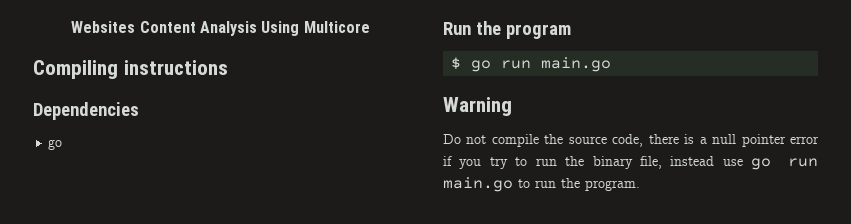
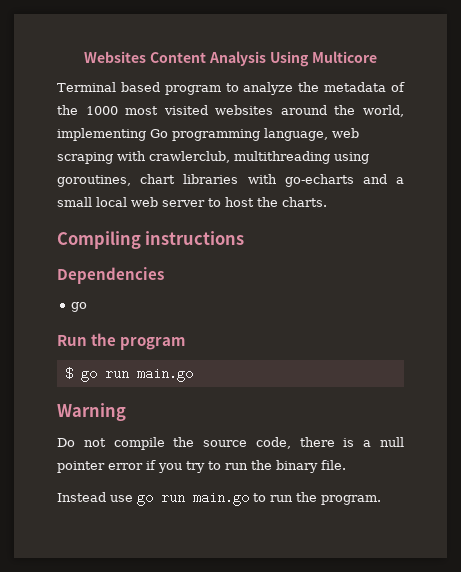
+ Terminal based program to analyze the metadata of the 1000 most visited websites around the world, implementing Go programming language, web scraping with crawlerclub, multithreading using goroutines, chart libraries with go-echarts and a small local web server to host the charts.
- Do not compile the source code, there is a null pointer error if you try to run the binary file, instead use go run main.go to run the program.
+ Do not compile the source code, there is a null pointer error if you try to run the binary file.
+ Instead use go run main.go to run the program.

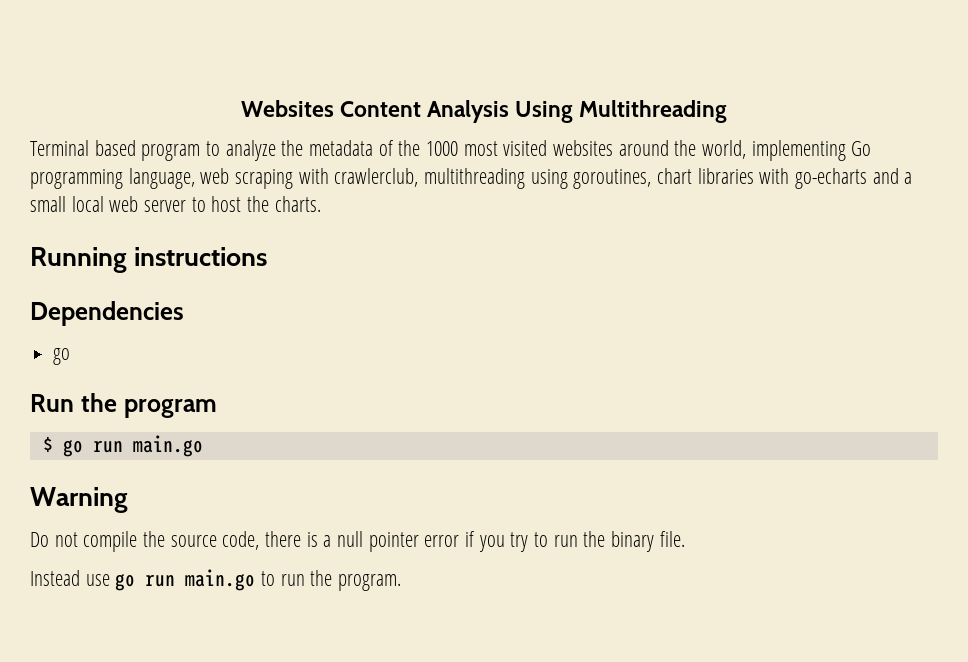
- Websites Content Analysis Using Multicore
+ Websites Content Analysis Using Multithreading
- Compiling instructions
+ Running instructions

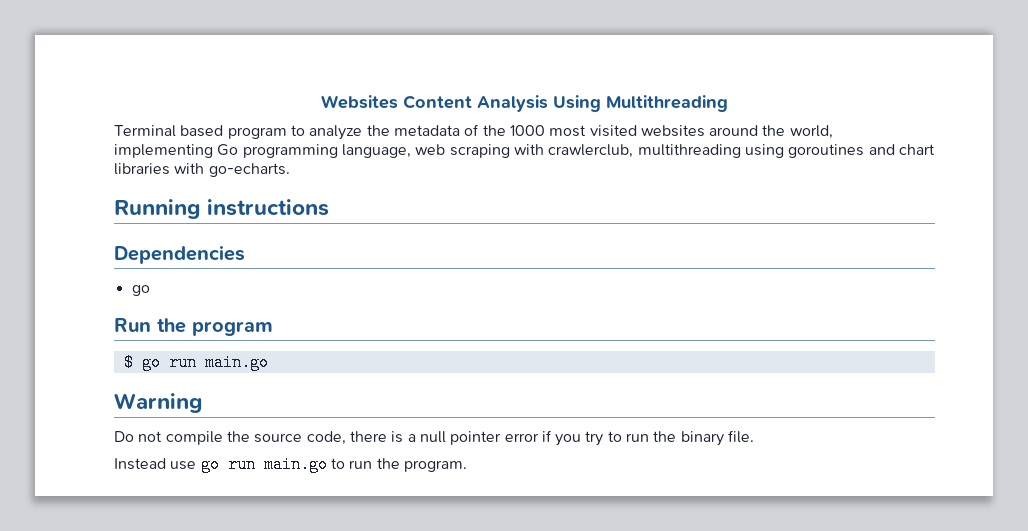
- Terminal based program to analyze the metadata of the 1000 most visited websites around the world, implementing Go programming language, web scraping with crawlerclub, multithreading using goroutines, chart libraries with go-echarts and a small local web server to host the charts.
+ Terminal based program to analyze the metadata of the 1000 most visited websites around the world, implementing Go programming language, web scraping with crawlerclub, multithreading using goroutines and chart libraries with go-echarts.

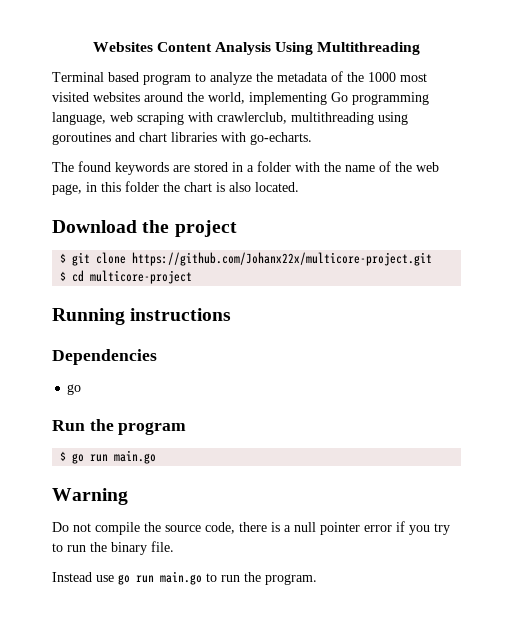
+ The found keywords are stored in a folder with the name of the web page, in this folder the chart is also located.
+ Download the project
+ $ git clone https://github.com/Johanx22x/multicore-project.git
+ $ cd multicore-project

